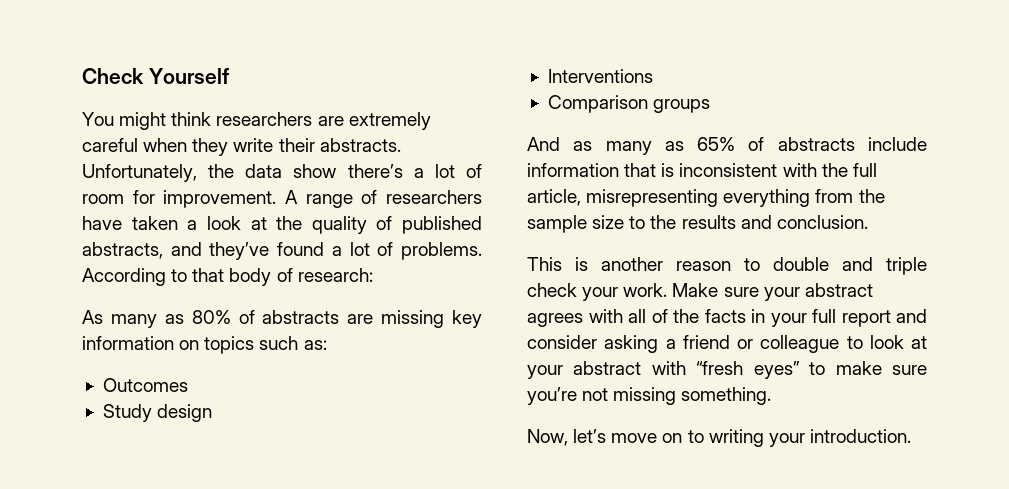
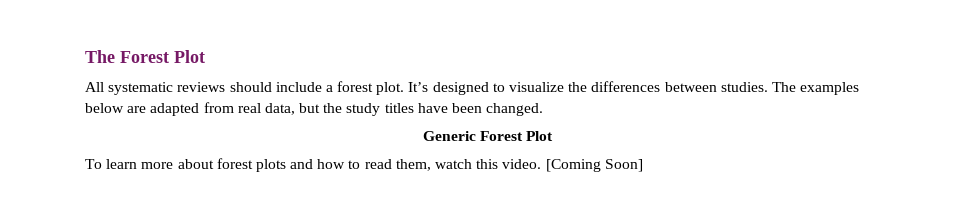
- Check Yourself
- You might think researchers are extremely careful when they write their abstracts. Unfortunately, the data show there’s a lot of room for improvement. A range of researchers have taken a look at the quality of published abstracts, and they’ve found a lot of problems. According to that body of research:
- As many as 80% of abstracts are missing key information on topics such as:
- Outcomes
- Study design
- Interventions
- Comparison groups
- And as many as 65% of abstracts include information that is inconsistent with the full article, misrepresenting everything from the sample size to the results and conclusion.
- This is another reason to double and triple check your work. Make sure your abstract agrees with all of the facts in your full report and consider asking a friend or colleague to look at your abstract with “fresh eyes” to make sure you’re not missing something.
- Now, let’s move on to writing your introduction.
+ The Forest Plot
+ All systematic reviews should include a forest plot. It’s designed to visualize the differences between studies. The examples below are adapted from real data, but the study titles have been changed.
+ Generic Forest Plot
+ To learn more about forest plots and how to read them, watch this video. [Coming Soon]

